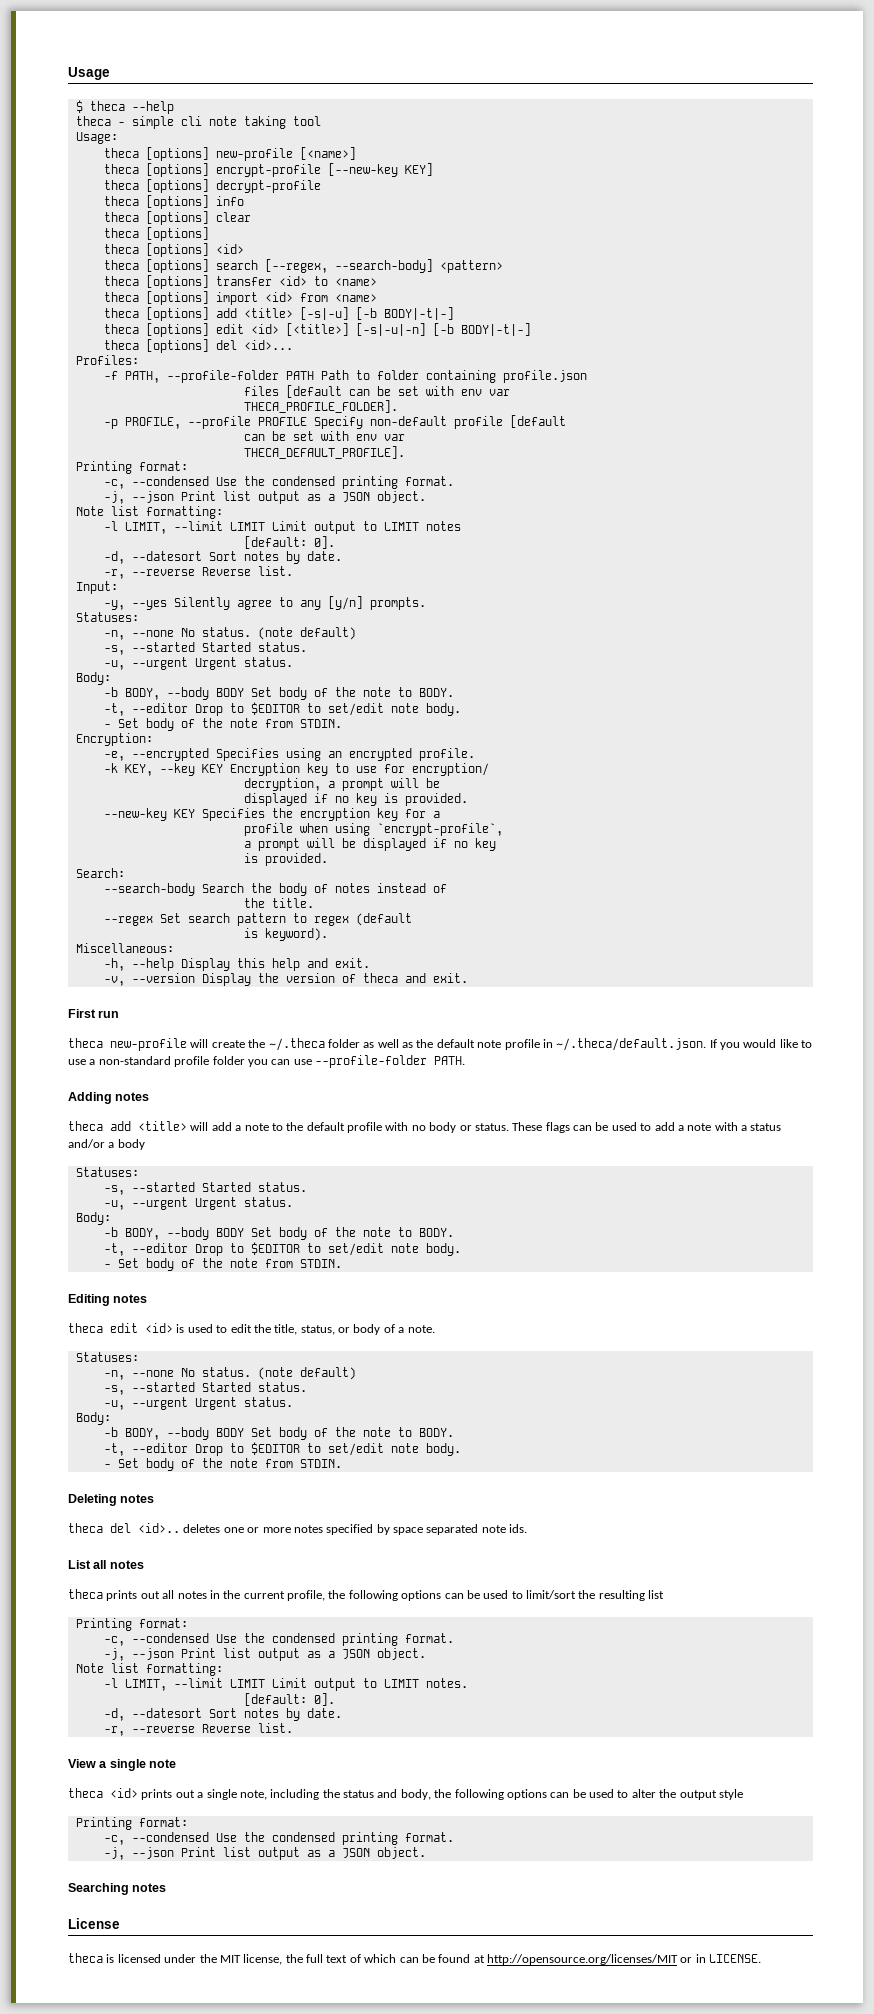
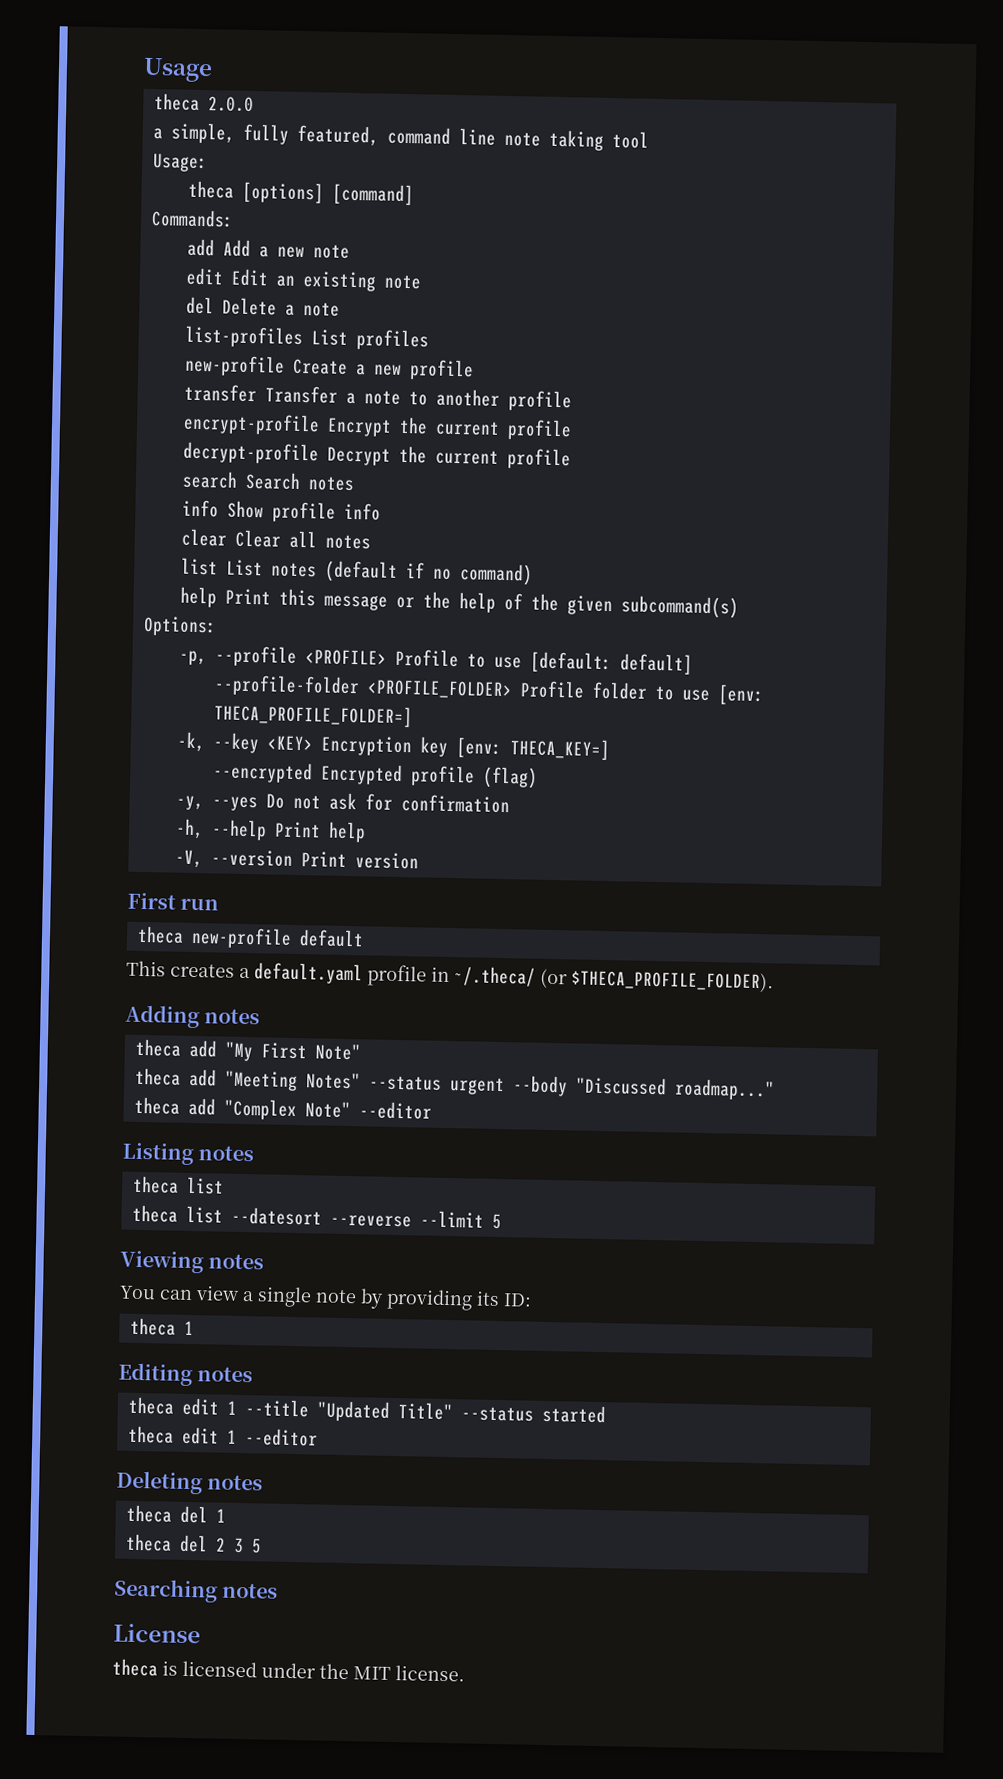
- $ theca --help
- theca - simple cli note taking tool
+ theca 2.0.0
+ a simple, fully featured, command line note taking tool
- theca [options] new-profile [<name>]
- theca [options] encrypt-profile [--new-key KEY]
- theca [options] decrypt-profile
- theca [options] info
+ theca [options] [command]
+ Commands:
+ add Add a new note
+ edit Edit an existing note
+ del Delete a note
+ list-profiles List profiles
+ new-profile Create a new profile
+ transfer Transfer a note to another profile
+ encrypt-profile Encrypt the current profile
+ decrypt-profile Decrypt the current profile
+ search Search notes
+ info Show profile info
- theca [options] clear
- theca [options]
- theca [options] <id>
- theca [options] search [--regex, --search-body] <pattern>
- theca [options] transfer <id> to <name>
- theca [options] import <id> from <name>
- theca [options] add <title> [-s|-u] [-b BODY|-t|-]
- theca [options] edit <id> [<title>] [-s|-u|-n] [-b BODY|-t|-]
- theca [options] del <id>...
- Profiles:
- -f PATH, --profile-folder PATH Path to folder containing profile.json
- files [default can be set with env var
- THECA_PROFILE_FOLDER].
- -p PROFILE, --profile PROFILE Specify non-default profile [default
- can be set with env var
- THECA_DEFAULT_PROFILE].
- Printing format:
- -c, --condensed Use the condensed printing format.
- -j, --json Print list output as a JSON object.
- Note list formatting:
- -l LIMIT, --limit LIMIT Limit output to LIMIT notes
- [default: 0].
- -d, --datesort Sort notes by date.
- -r, --reverse Reverse list.
- Input:
- -y, --yes Silently agree to any [y/n] prompts.
- Statuses:
- -n, --none No status. (note default)
- -s, --started Started status.
- -u, --urgent Urgent status.
- Body:
- -b BODY, --body BODY Set body of the note to BODY.
- -t, --editor Drop to $EDITOR to set/edit note body.
- - Set body of the note from STDIN.
- Encryption:
- -e, --encrypted Specifies using an encrypted profile.
- -k KEY, --key KEY Encryption key to use for encryption/
- decryption, a prompt will be
- displayed if no key is provided.
- --new-key KEY Specifies the encryption key for a
- profile when using `encrypt-profile`,
- a prompt will be displayed if no key
- is provided.
- Search:
- --search-body Search the body of notes instead of
- the title.
- --regex Set search pattern to regex (default
- is keyword).
- Miscellaneous:
+ clear Clear all notes
+ list List notes (default if no command)
+ help Print this message or the help of the given subcommand(s)
+ Options:
+ -p, --profile <PROFILE> Profile to use [default: default]
+ --profile-folder <PROFILE_FOLDER> Profile folder to use [env: THECA_PROFILE_FOLDER=]
+ -k, --key <KEY> Encryption key [env: THECA_KEY=]
+ --encrypted Encrypted profile (flag)
+ -y, --yes Do not ask for confirmation
- -h, --help Display this help and exit.
- -v, --version Display the version of theca and exit.
+ -h, --help Print help
+ -V, --version Print version
  First run
- theca new-profile will create the ~/.theca folder as well as the default note profile in ~/.theca/default.json. If you would like to use a non-standard profile folder you can use --profile-folder PATH.
+ theca new-profile default
+ This creates a default.yaml profile in ~/.theca/ (or $THECA_PROFILE_FOLDER).
  Adding notes
- theca add <title> will add a note to the default profile with no body or status. These flags can be used to add a note with a status and/or a body
- Statuses:
- -s, --started Started status.
- -u, --urgent Urgent status.
- Body:
- -b BODY, --body BODY Set body of the note to BODY.
- -t, --editor Drop to $EDITOR to set/edit note body.
- - Set body of the note from STDIN.
+ theca add "My First Note"
+ theca add "Meeting Notes" --status urgent --body "Discussed roadmap..."
+ theca add "Complex Note" --editor
+ Listing notes
+ theca list
+ theca list --datesort --reverse --limit 5
+ Viewing notes
+ You can view a single note by providing its ID:
+ theca 1
  Editing notes
- theca edit <id> is used to edit the title, status, or body of a note.
- Statuses:
- -n, --none No status. (note default)
- -s, --started Started status.
- -u, --urgent Urgent status.
- Body:
- -b BODY, --body BODY Set body of the note to BODY.
- -t, --editor Drop to $EDITOR to set/edit note body.
- - Set body of the note from STDIN.
+ theca edit 1 --title "Updated Title" --status started
+ theca edit 1 --editor
  Deleting notes
- theca del <id>.. deletes one or more notes specified by space separated note ids.
- List all notes
- theca prints out all notes in the current profile, the following options can be used to limit/sort the resulting list
- Printing format:
- -c, --condensed Use the condensed printing format.
- -j, --json Print list output as a JSON object.
- Note list formatting:
- -l LIMIT, --limit LIMIT Limit output to LIMIT notes.
- [default: 0].
- -d, --datesort Sort notes by date.
- -r, --reverse Reverse list.
- View a single note
- theca <id> prints out a single note, including the status and body, the following options can be used to alter the output style
- Printing format:
- -c, --condensed Use the condensed printing format.
- -j, --json Print list output as a JSON object.
+ theca del 1
+ theca del 2 3 5
- theca is licensed under the MIT license, the full text of which can be found at http://opensource.org/licenses/MIT or in LICENSE.
+ theca is licensed under the MIT license.

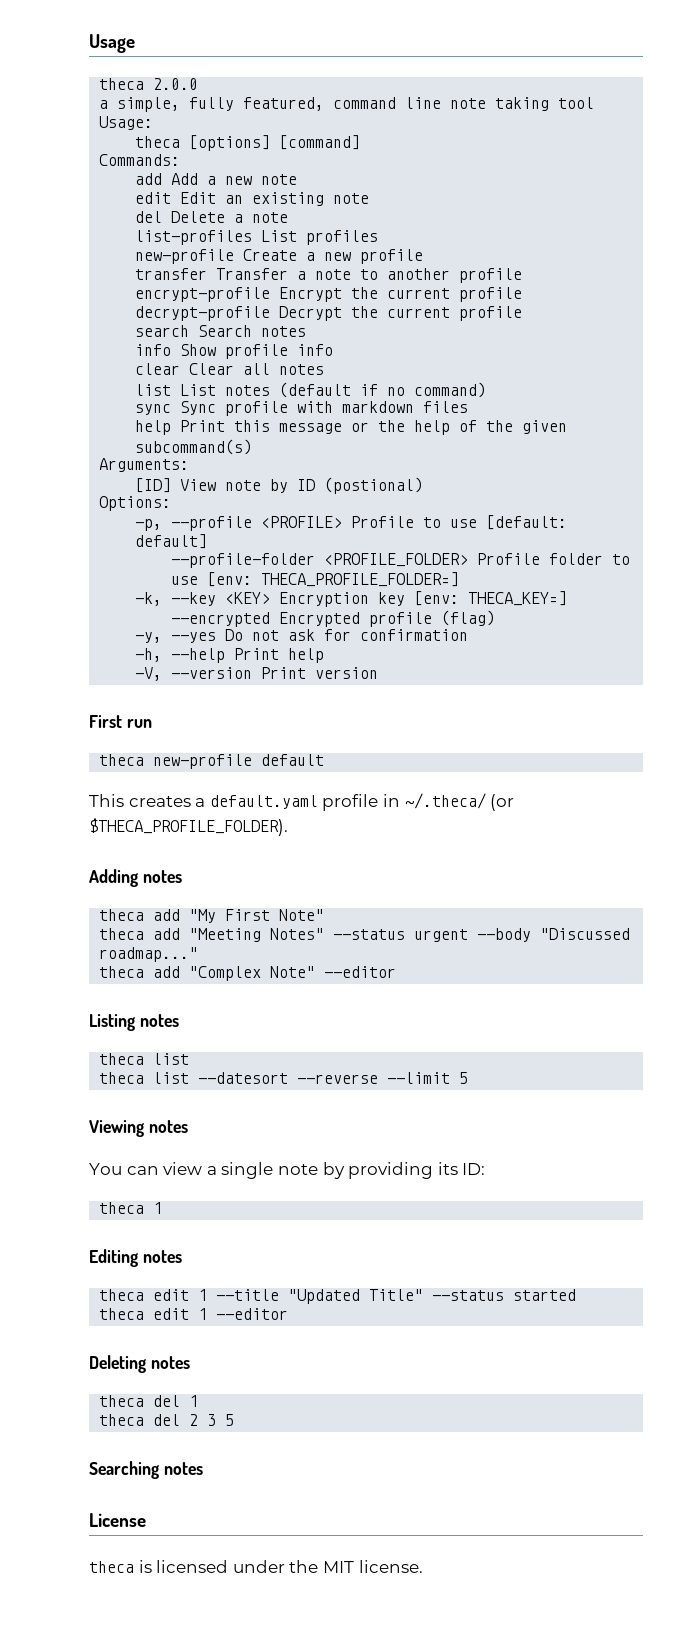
+ sync Sync profile with markdown files
+ Arguments:
+ [ID] View note by ID (postional)

